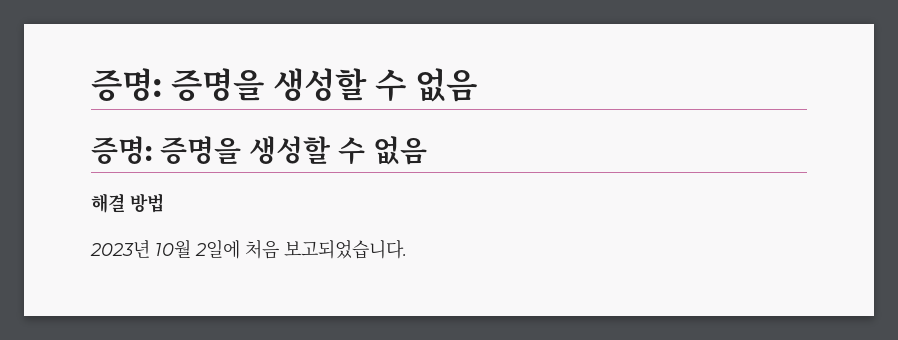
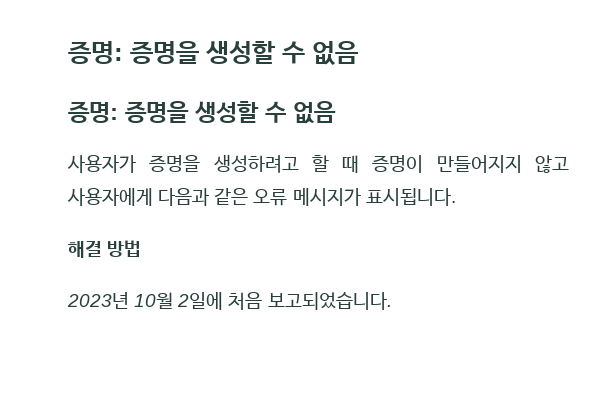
+ 사용자가 증명을 생성하려고 할 때 증명이 만들어지지 않고 사용자에게 다음과 같은 오류 메시지가 표시됩니다.

